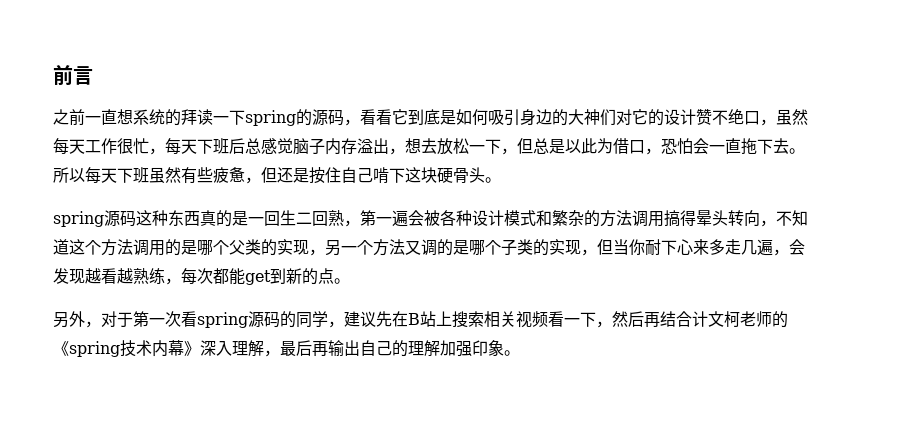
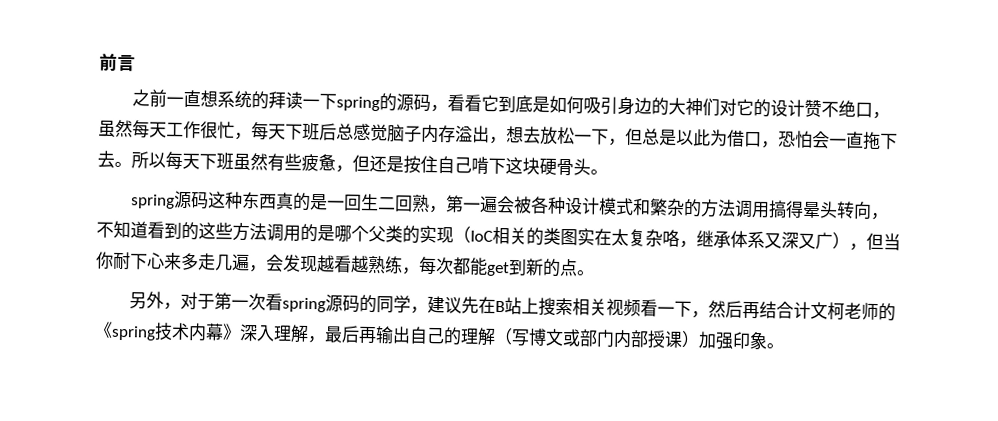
- spring源码这种东西真的是一回生二回熟，第一遍会被各种设计模式和繁杂的方法调用搞得晕头转向，不知道这个方法调用的是哪个父类的实现，另一个方法又调的是哪个子类的实现，但当你耐下心来多走几遍，会发现越看越熟练，每次都能get到新的点。
+ spring源码这种东西真的是一回生二回熟，第一遍会被各种设计模式和繁杂的方法调用搞得晕头转向，不知道看到的这些方法调用的是哪个父类的实现（IoC相关的类图实在太复杂咯，继承体系又深又广），但当你耐下心来多走几遍，会发现越看越熟练，每次都能get到新的点。
- 另外，对于第一次看spring源码的同学，建议先在B站上搜索相关视频看一下，然后再结合计文柯老师的《spring技术内幕》深入理解，最后再输出自己的理解加强印象。
+ 另外，对于第一次看spring源码的同学，建议先在B站上搜索相关视频看一下，然后再结合计文柯老师的《spring技术内幕》深入理解，最后再输出自己的理解（写博文或部门内部授课）加强印象。

